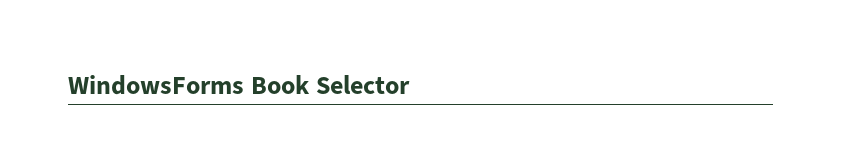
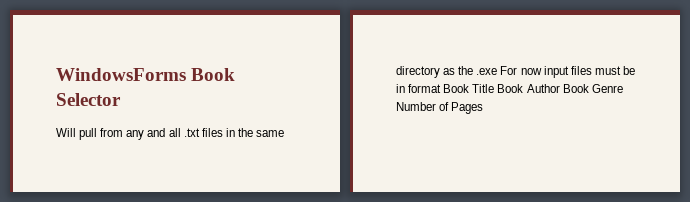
+ Will pull from any and all .txt files in the same directory as the .exe For now input files must be in format Book Title Book Author Book Genre Number of Pages

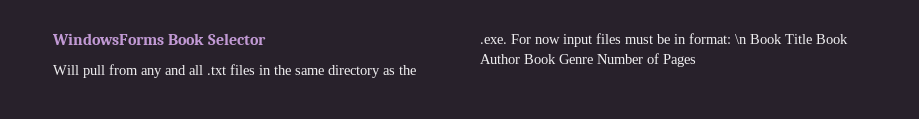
- Will pull from any and all .txt files in the same directory as the .exe For now input files must be in format Book Title Book Author Book Genre Number of Pages
+ Will pull from any and all .txt files in the same directory as the .exe. For now input files must be in format: \n Book Title Book Author Book Genre Number of Pages

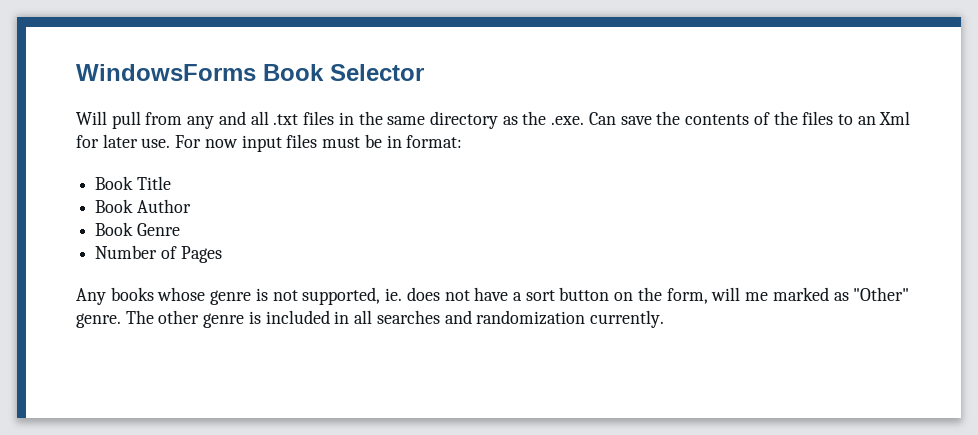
- Will pull from any and all .txt files in the same directory as the .exe. For now input files must be in format: \n Book Title Book Author Book Genre Number of Pages
+ Will pull from any and all .txt files in the same directory as the .exe. Can save the contents of the files to an Xml for later use. For now input files must be in format:
+ Book Title
+ Book Author
+ Book Genre
+ Number of Pages
+ Any books whose genre is not supported, ie. does not have a sort button on the form, will me marked as "Other" genre. The other genre is included in all searches and randomization currently.

